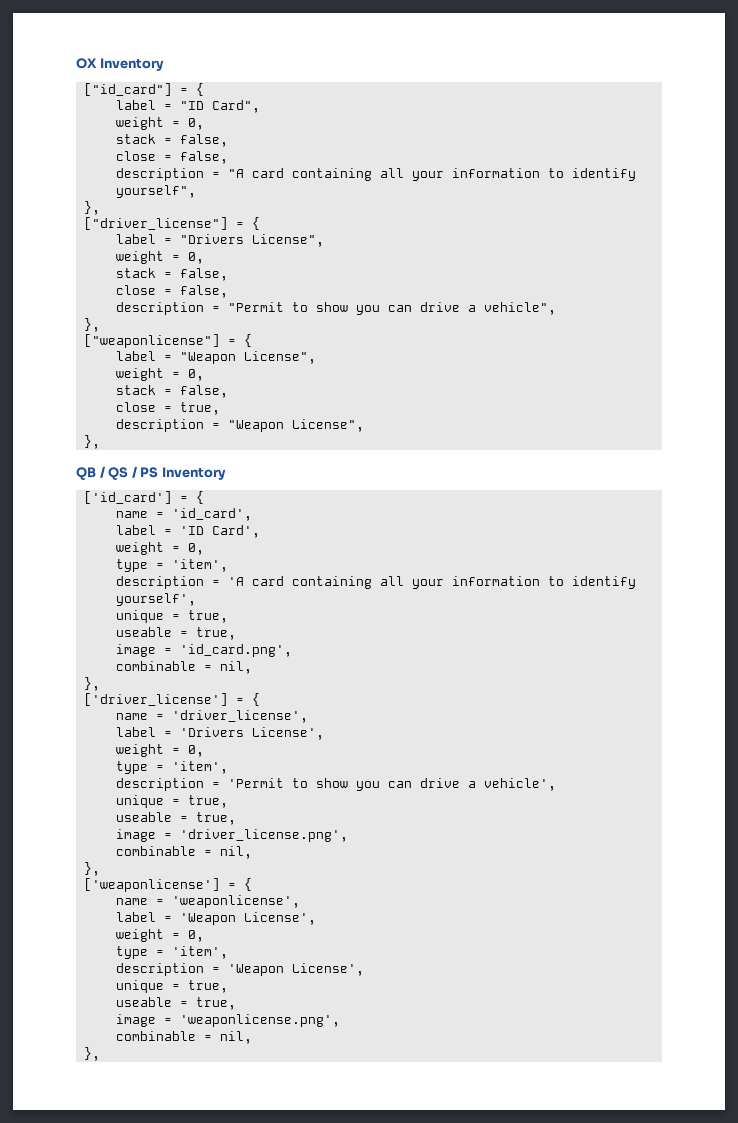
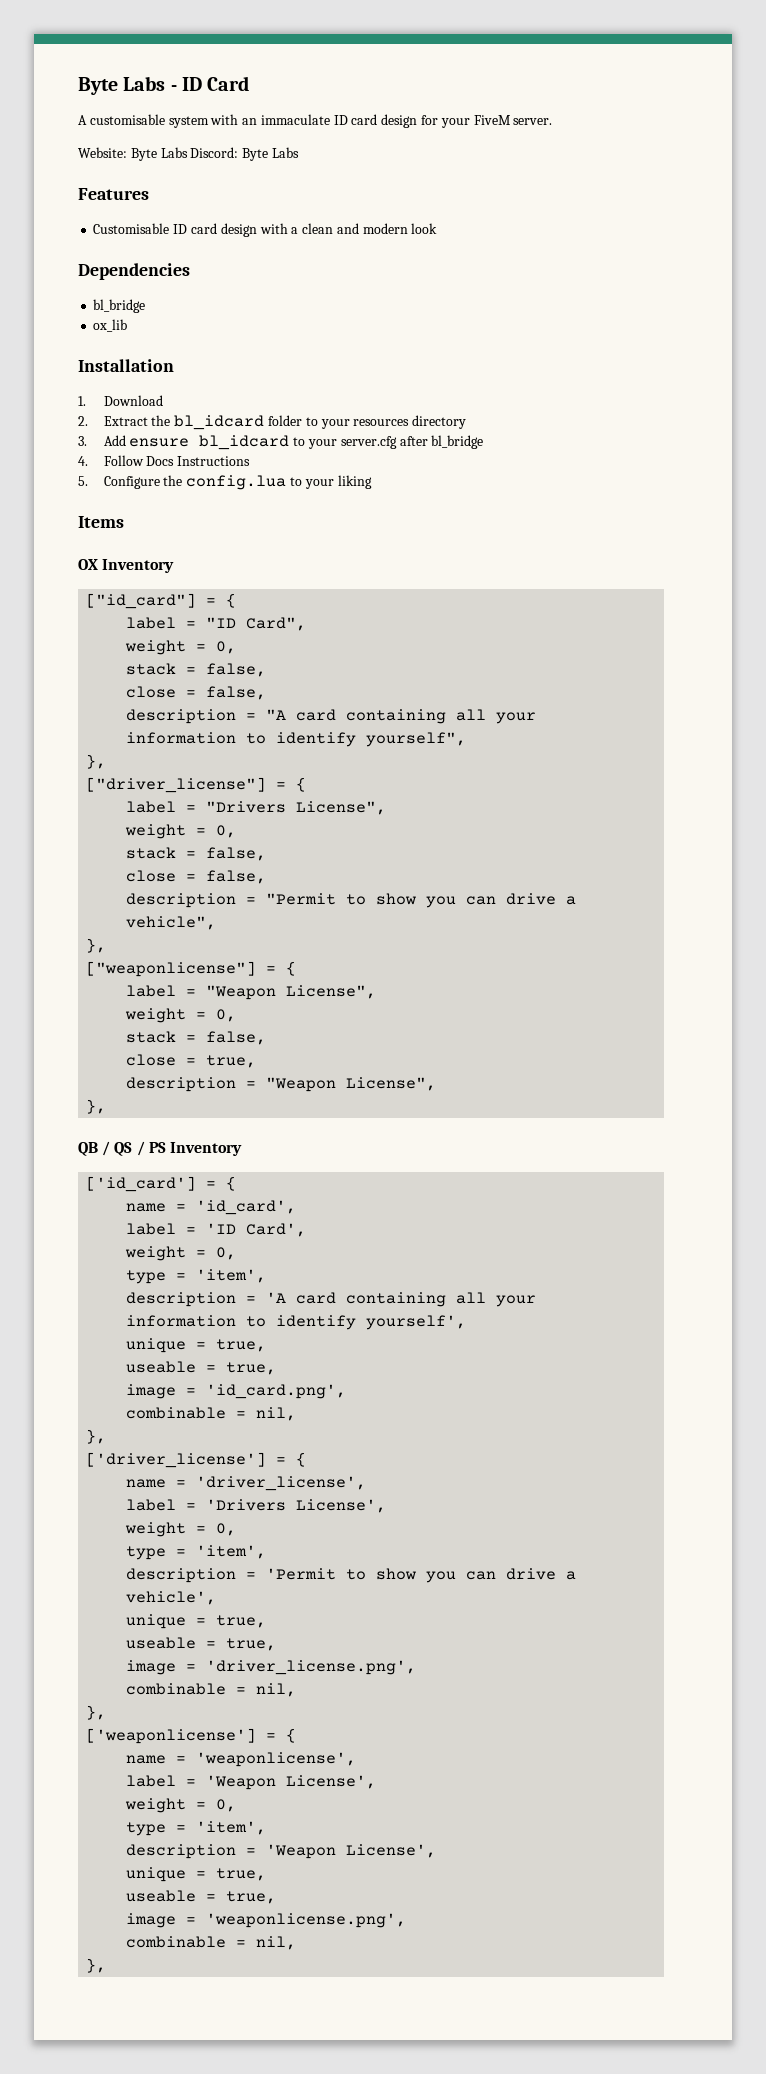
+ Byte Labs - ID Card
+ A customisable system with an immaculate ID card design for your FiveM server.
+ Website: Byte Labs Discord: Byte Labs
+ Features
+ Customisable ID card design with a clean and modern look
+ Dependencies
+ bl_bridge
+ ox_lib
+ Installation
+ 1. Download
+ 2. Extract the bl_idcard folder to your resources directory
+ 3. Add ensure bl_idcard to your server.cfg after bl_bridge
+ 4. Follow Docs Instructions
+ 5. Configure the config.lua to your liking
+ Items

